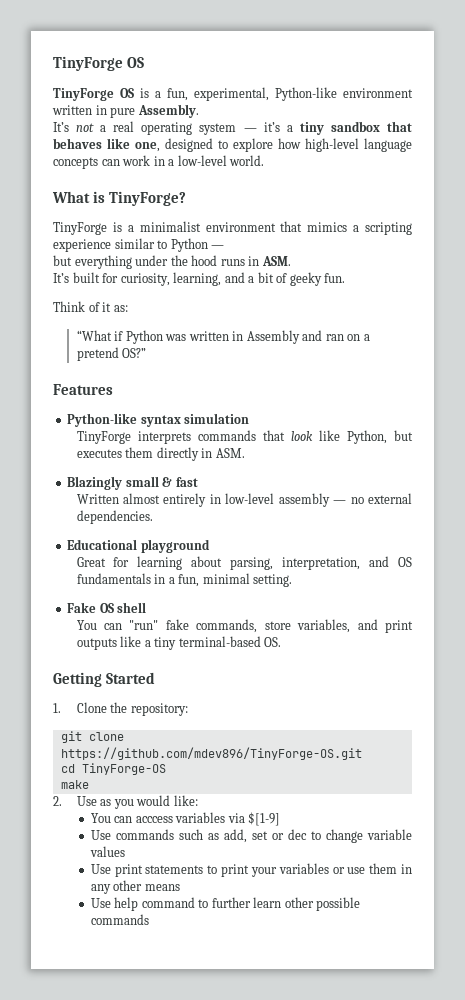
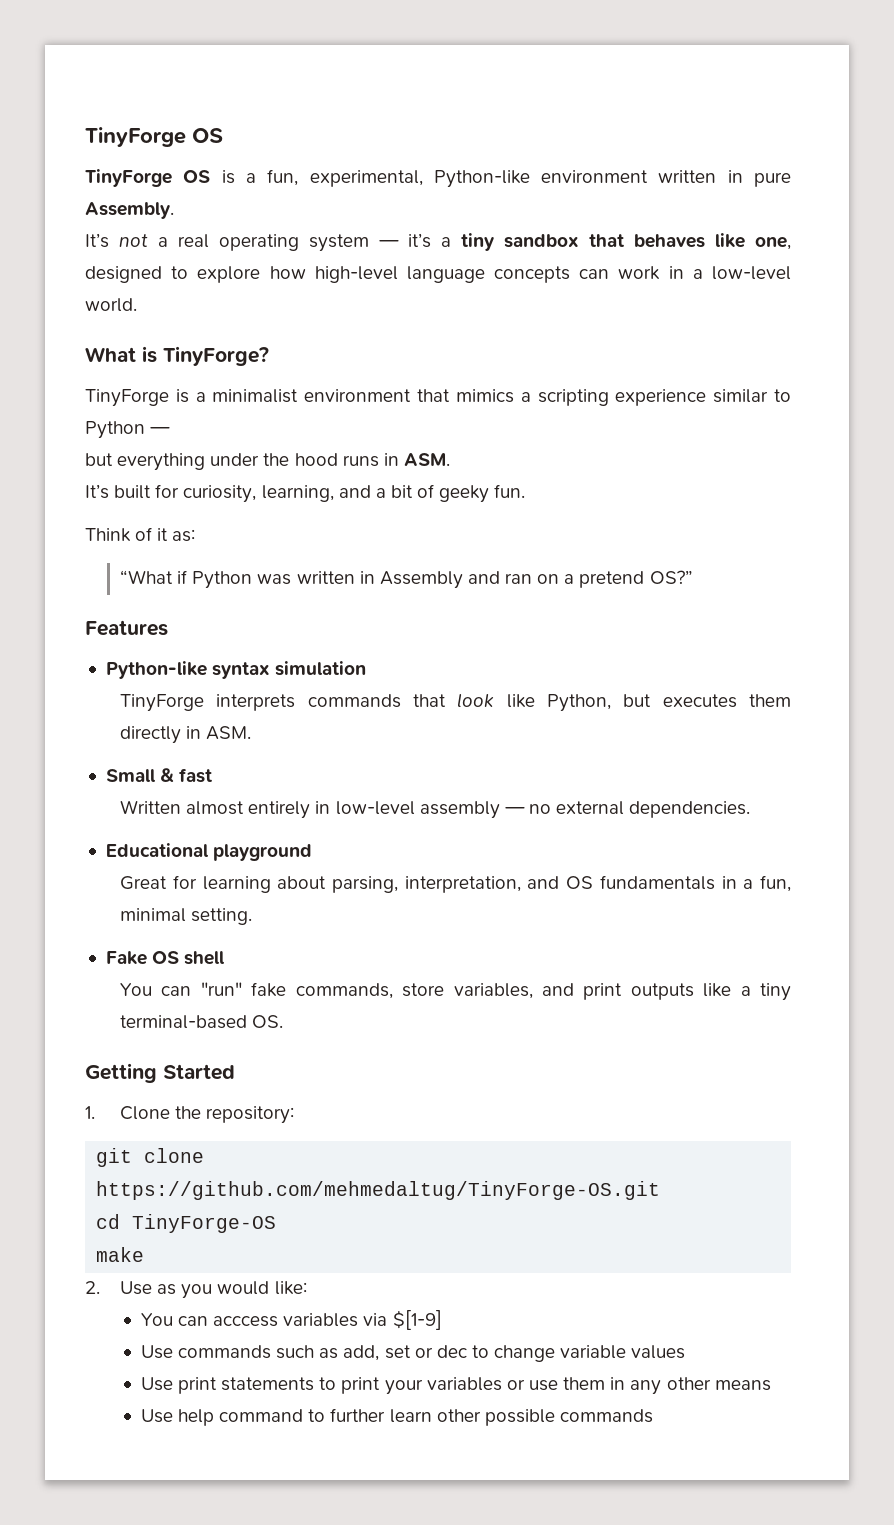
- Blazingly small & fast
+ Small & fast
- git clone https://github.com/mdev896/TinyForge-OS.git
+ git clone https://github.com/mehmedaltug/TinyForge-OS.git

